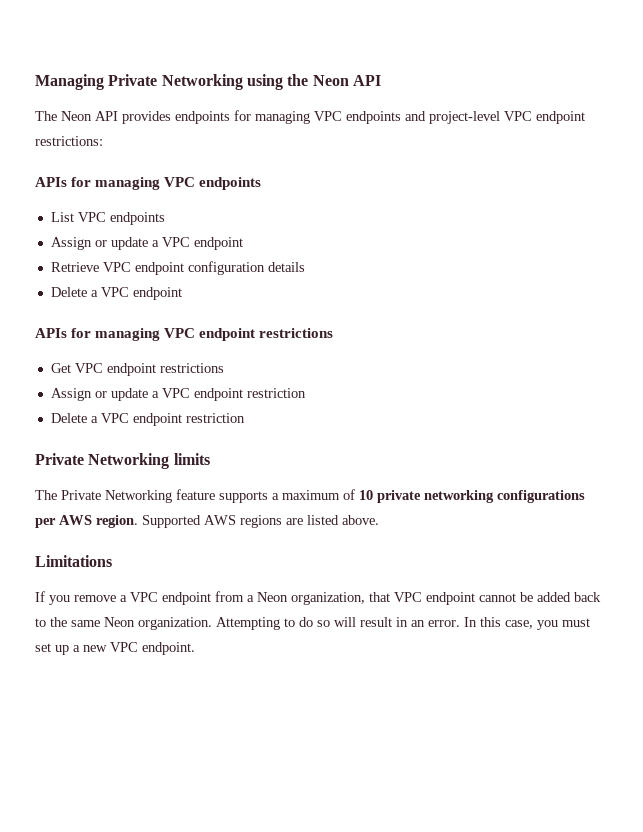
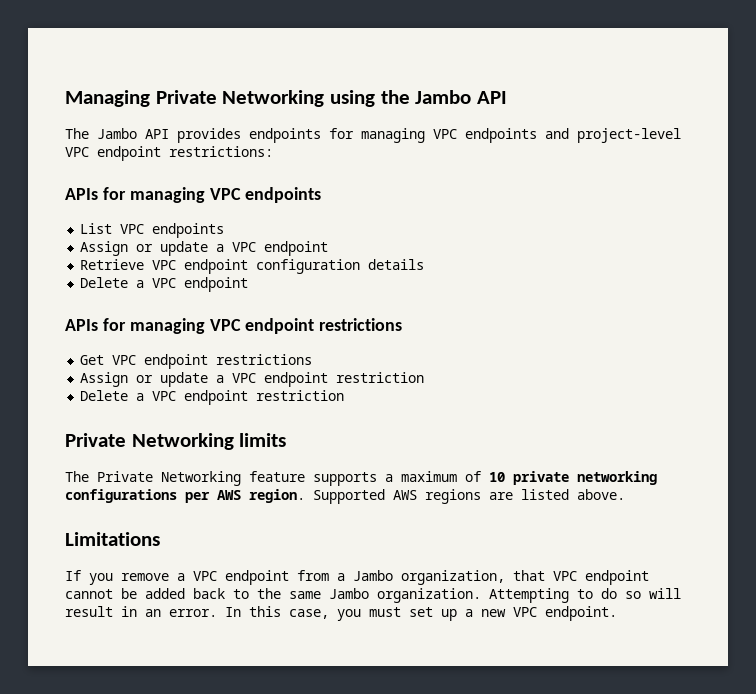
- Managing Private Networking using the Neon API
+ Managing Private Networking using the Jambo API
- The Neon API provides endpoints for managing VPC endpoints and project-level VPC endpoint restrictions:
+ The Jambo API provides endpoints for managing VPC endpoints and project-level VPC endpoint restrictions:
- If you remove a VPC endpoint from a Neon organization, that VPC endpoint cannot be added back to the same Neon organization.
+ If you remove a VPC endpoint from a Jambo organization, that VPC endpoint cannot be added back to the same Jambo organization.

